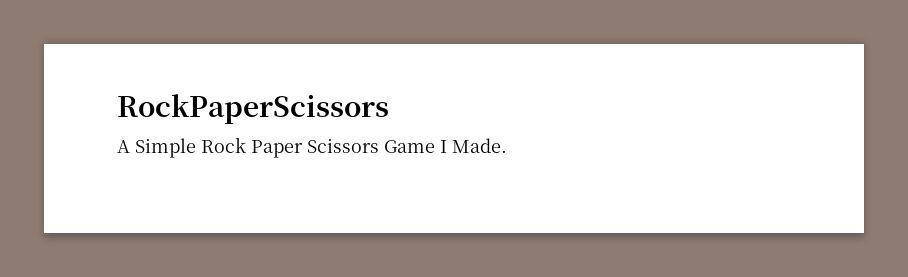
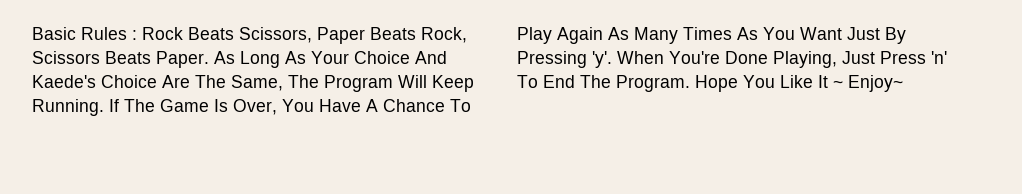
- RockPaperScissors
- A Simple Rock Paper Scissors Game I Made.
+ Basic Rules : Rock Beats Scissors, Paper Beats Rock, Scissors Beats Paper. As Long As Your Choice And Kaede's Choice Are The Same, The Program Will Keep Running. If The Game Is Over, You Have A Chance To Play Again As Many Times As You Want Just By Pressing 'y'. When You're Done Playing, Just Press 'n' To End The Program. Hope You Like It ~ Enjoy~

